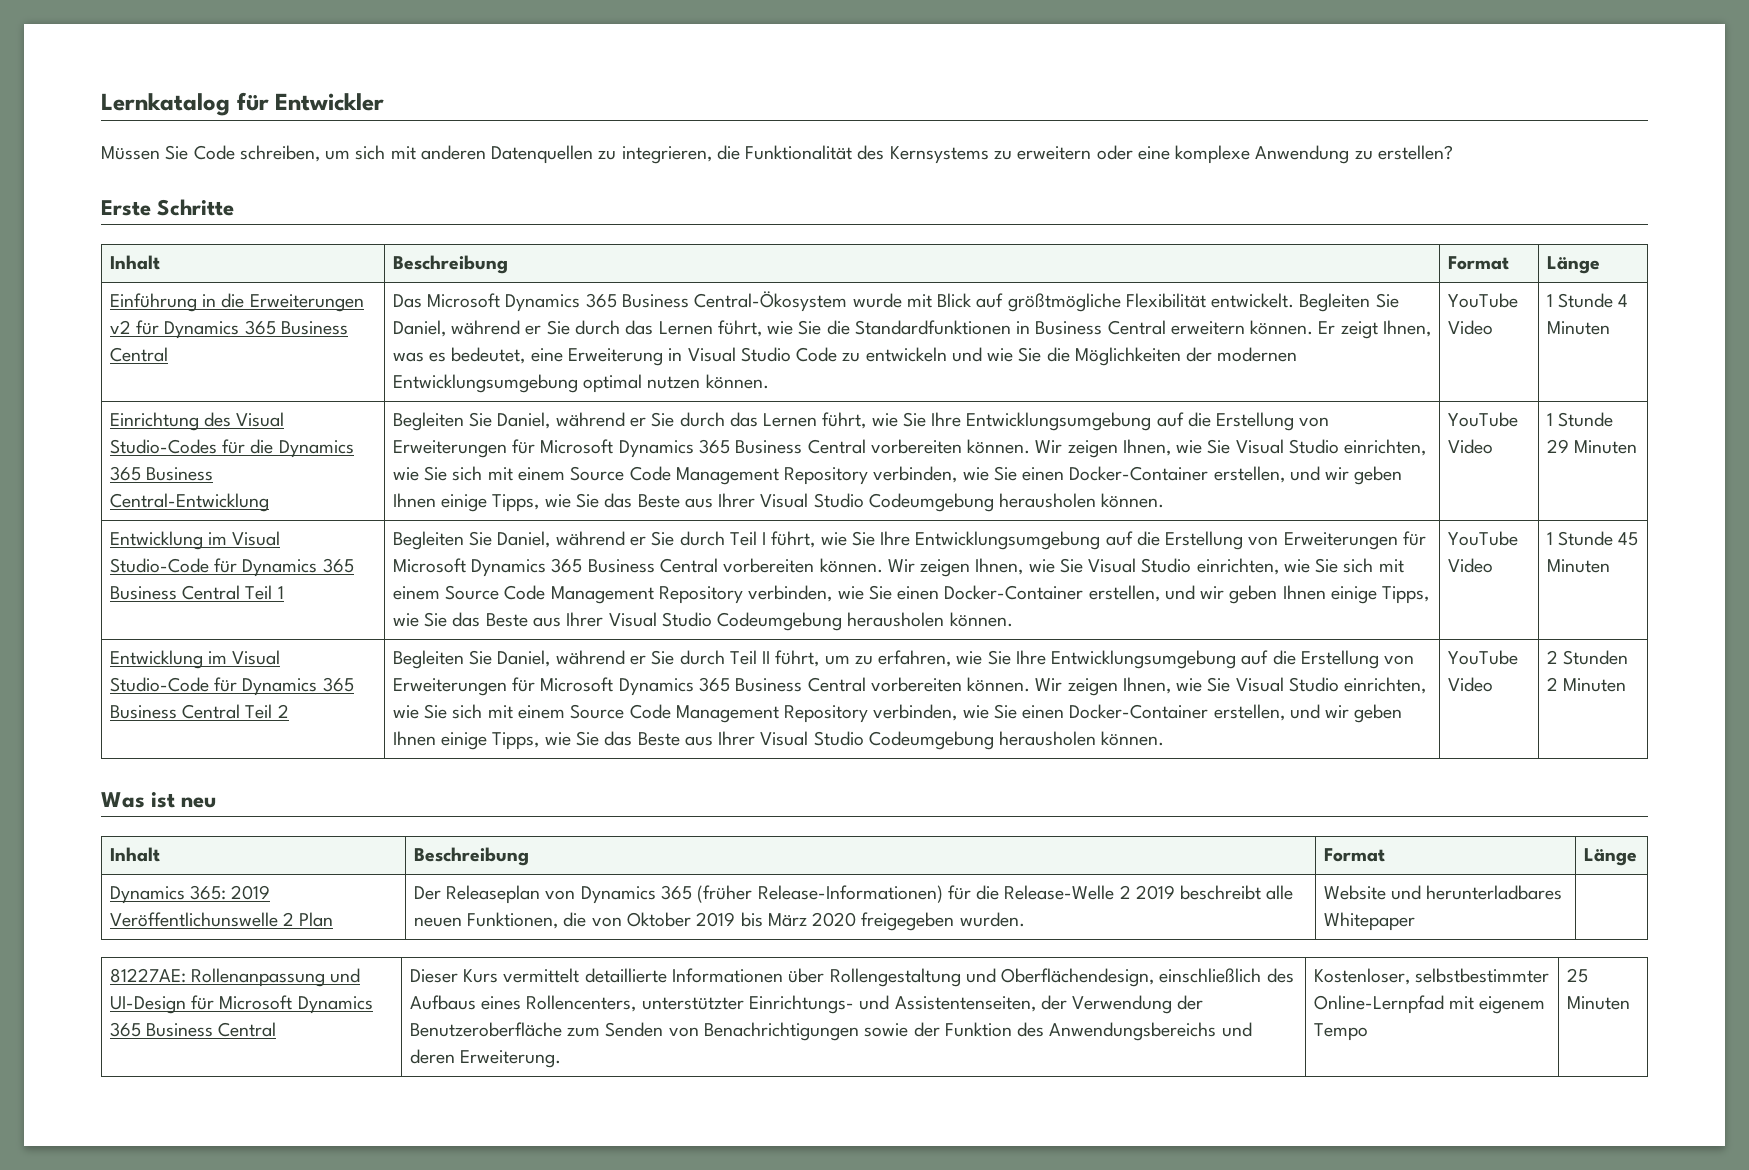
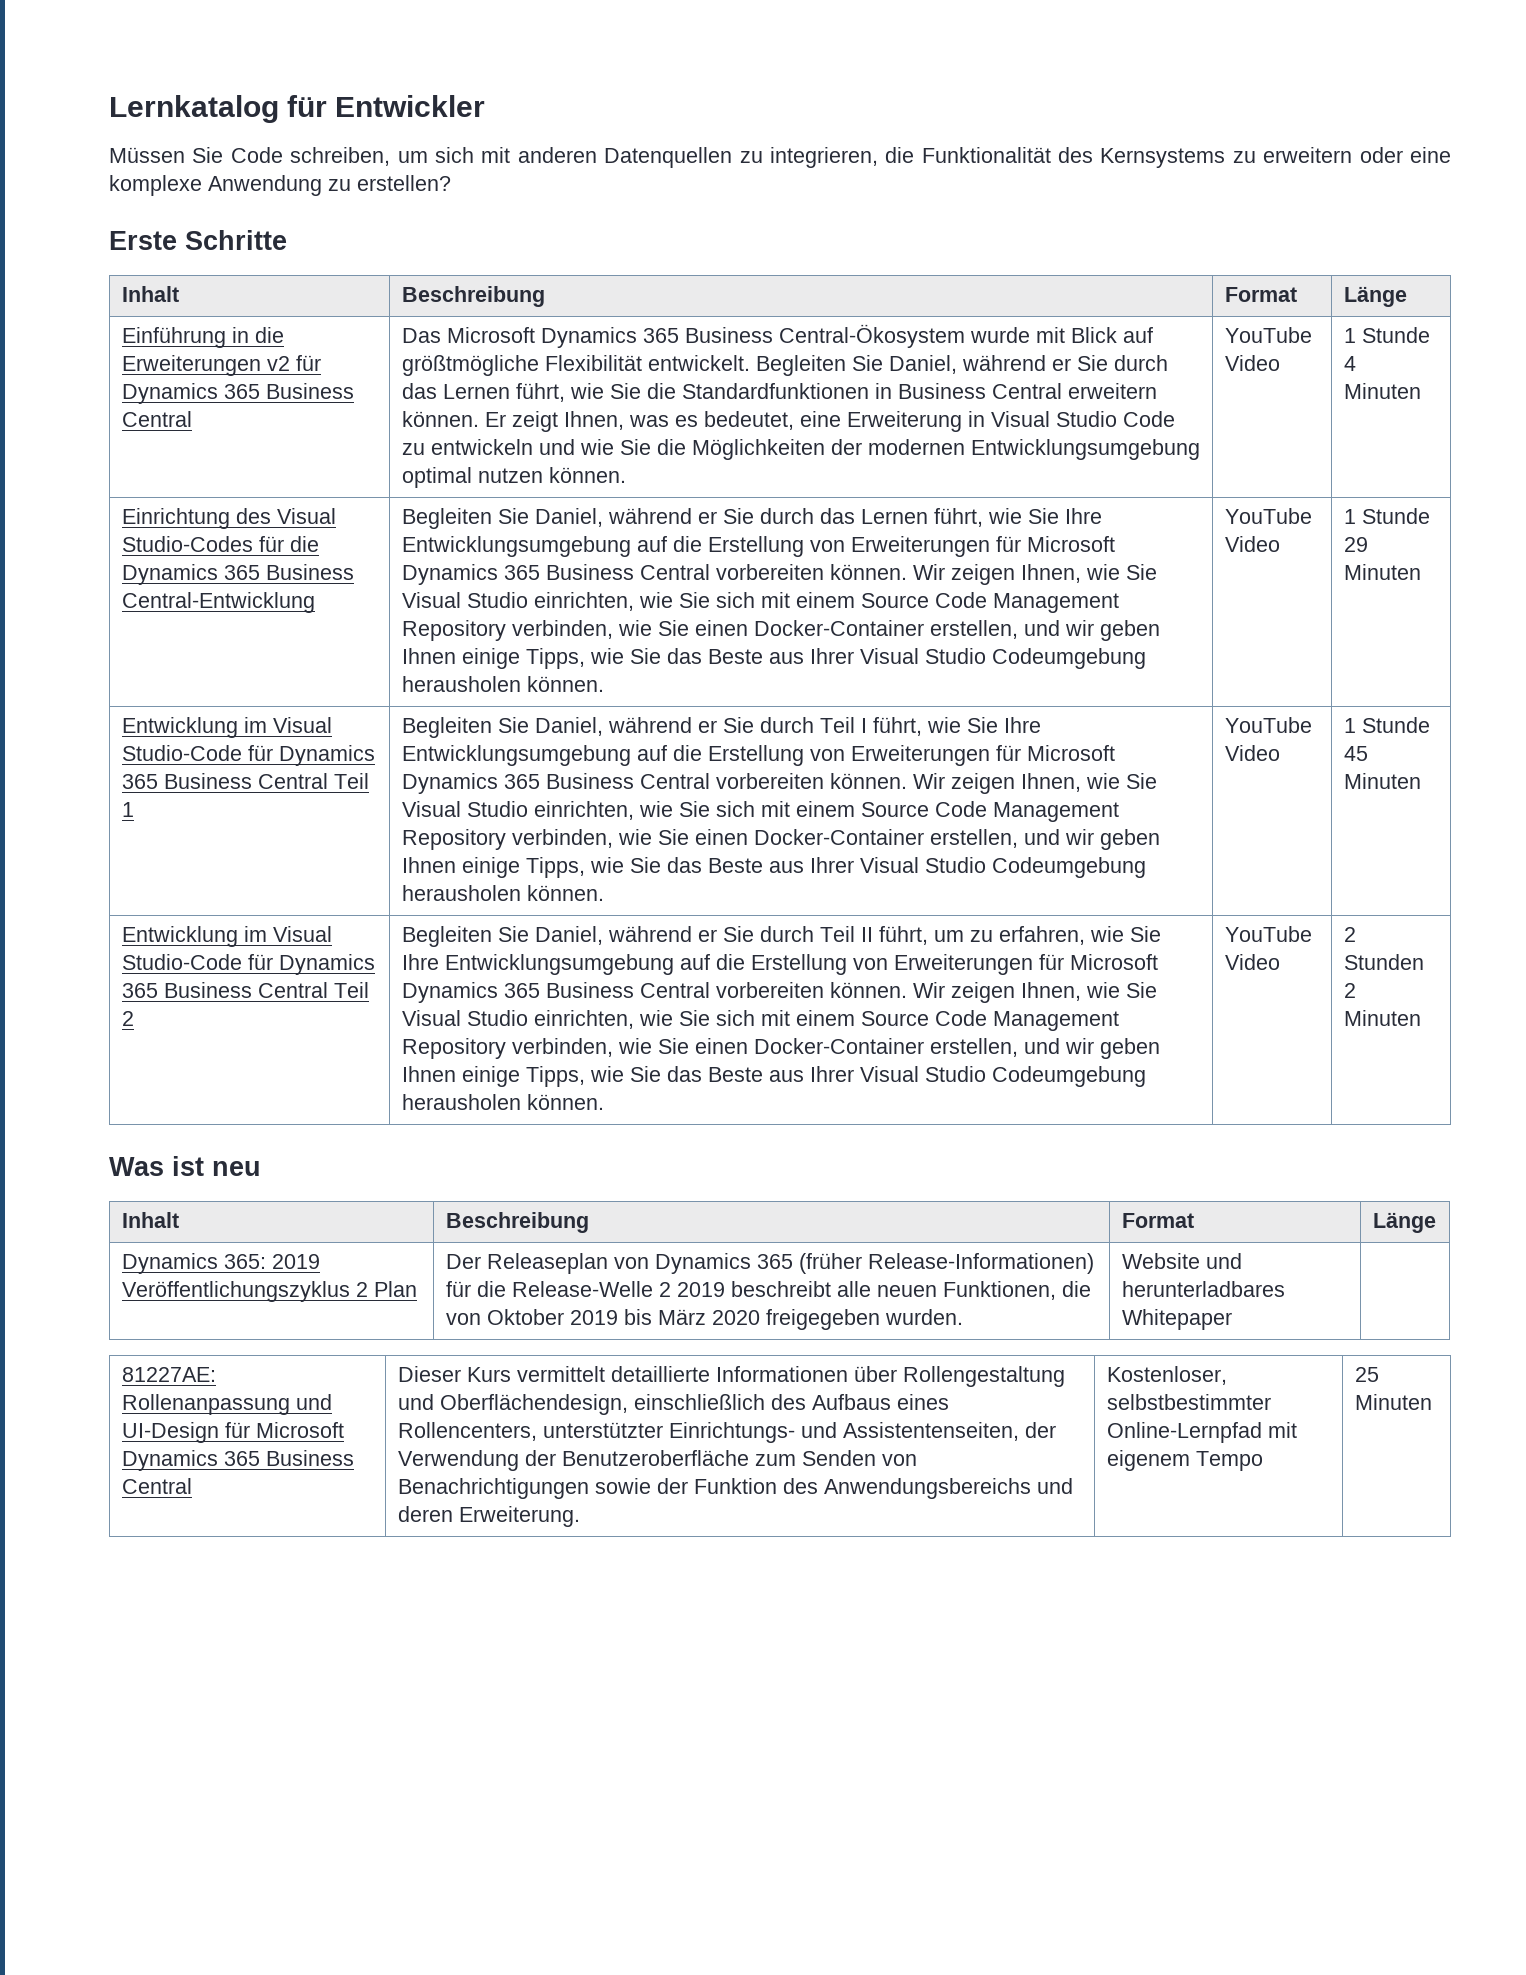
- Dynamics 365: 2019 Veröffentlichunswelle 2 Plan | Der Releaseplan von Dynamics 365 (früher Release-Informationen) für die Release-Welle 2 2019 beschreibt alle neuen Funktionen, die von Oktober 2019 bis März 2020 freigegeben wurden. | Website und herunterladbares Whitepaper |
+ Dynamics 365: 2019 Veröffentlichungszyklus 2 Plan | Der Releaseplan von Dynamics 365 (früher Release-Informationen) für die Release-Welle 2 2019 beschreibt alle neuen Funktionen, die von Oktober 2019 bis März 2020 freigegeben wurden. | Website und herunterladbares Whitepaper |

